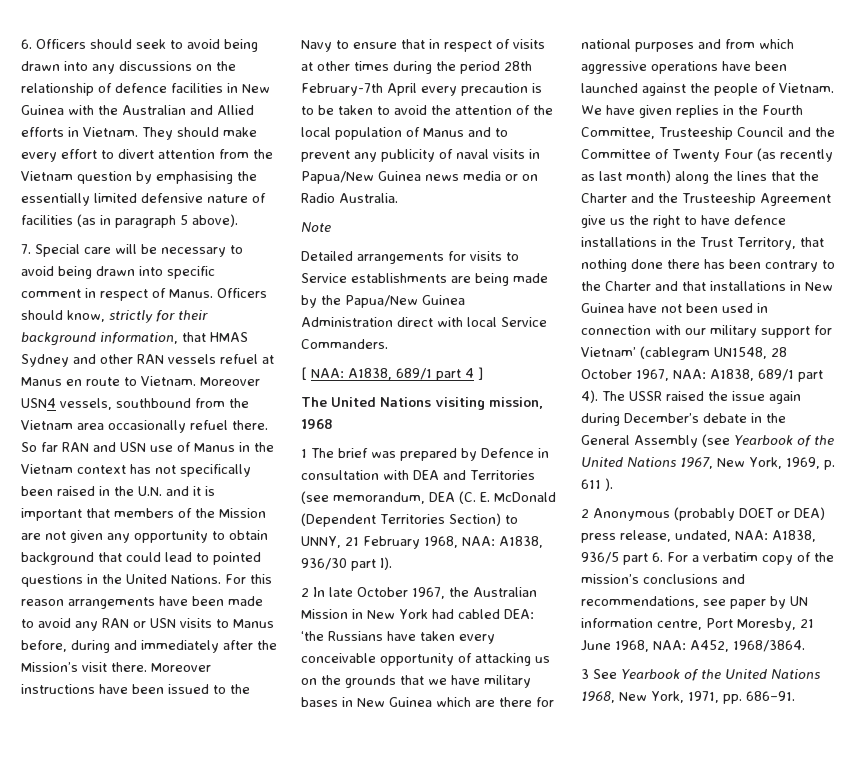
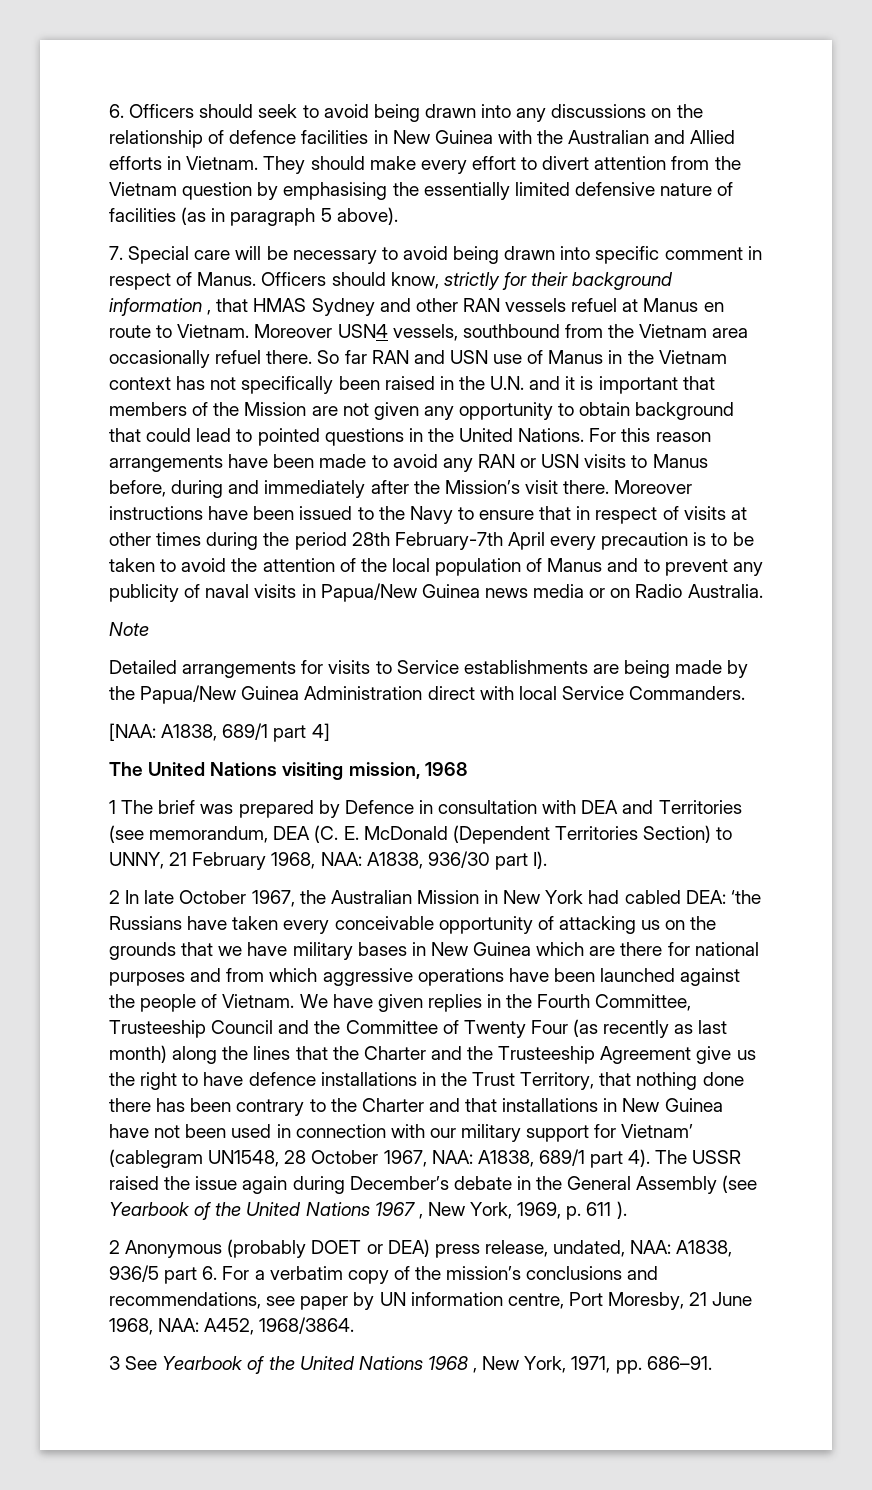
- Officers should know, strictly for their background information, that HMAS Sydney and other RAN vessels refuel at Manus en route to Vietnam.
+ Officers should know, strictly for their background information , that HMAS Sydney and other RAN vessels refuel at Manus en route to Vietnam.
- [ NAA: A1838, 689/1 part 4 ]
+ [NAA: A1838, 689/1 part 4]
- The USSR raised the issue again during December’s debate in the General Assembly (see Yearbook of the United Nations 1967, New York, 1969, p. 611 ).
+ The USSR raised the issue again during December’s debate in the General Assembly (see Yearbook of the United Nations 1967 , New York, 1969, p. 611 ).
- 3 See Yearbook of the United Nations 1968, New York, 1971, pp. 686–91.
+ 3 See Yearbook of the United Nations 1968 , New York, 1971, pp. 686–91.

